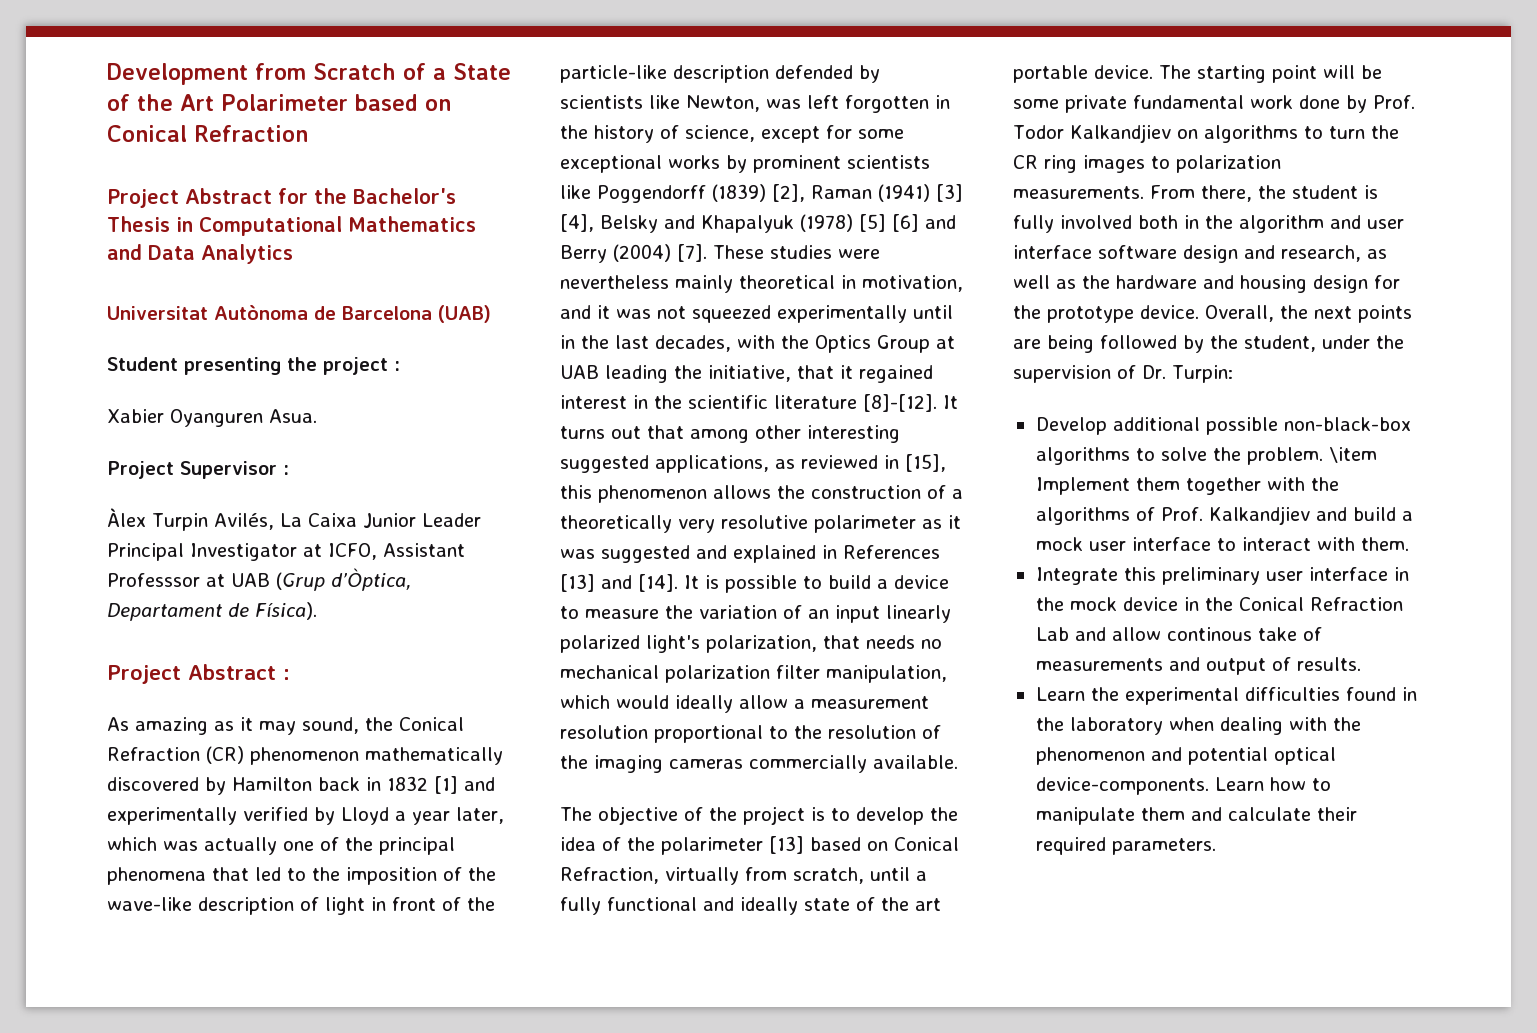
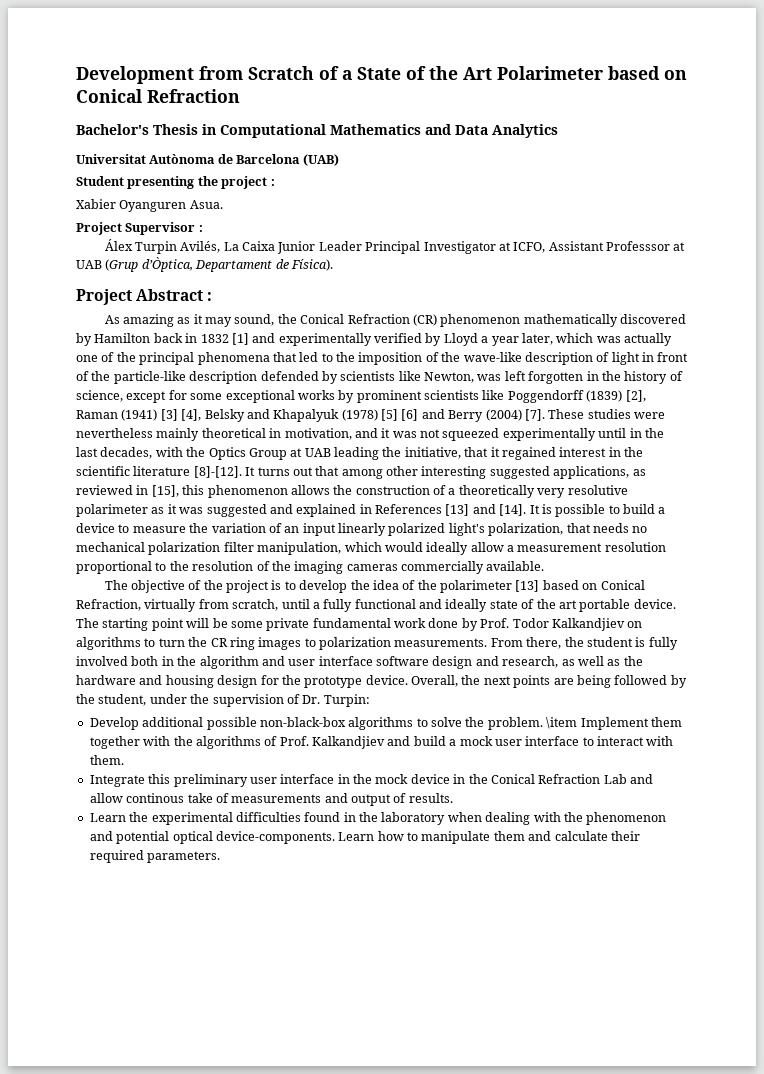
- Project Abstract for the Bachelor's Thesis in Computational Mathematics and Data Analytics
+ Bachelor's Thesis in Computational Mathematics and Data Analytics
- Àlex Turpin Avilés, La Caixa Junior Leader Principal Investigator at ICFO, Assistant Professsor at UAB (Grup d’Òptica, Departament de Física).
+ Álex Turpin Avilés, La Caixa Junior Leader Principal Investigator at ICFO, Assistant Professsor at UAB (Grup d’Òptica, Departament de Física).

